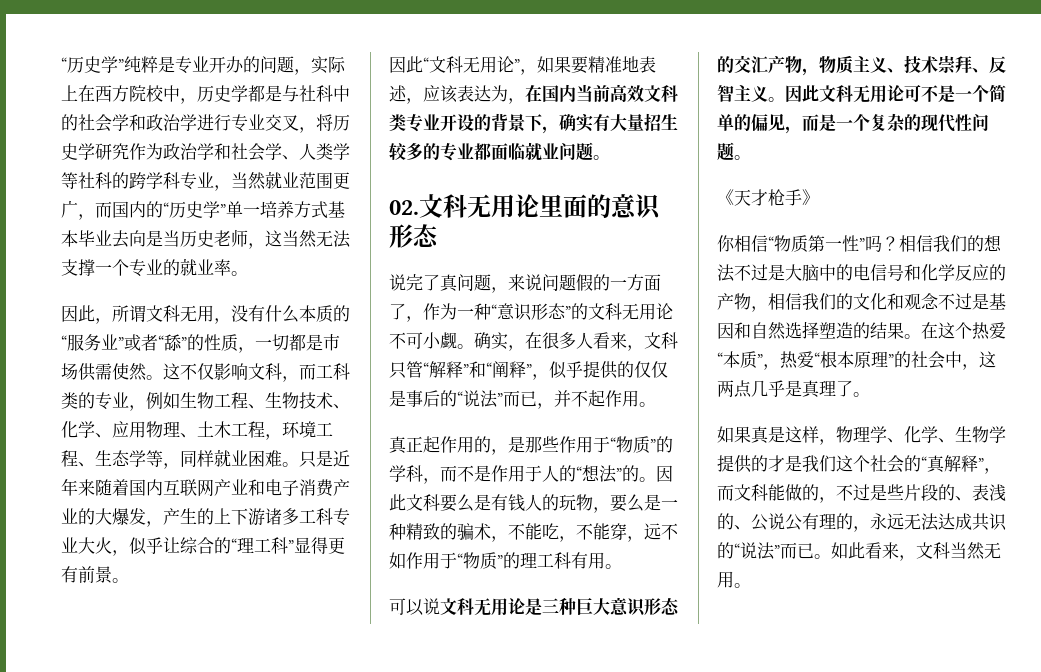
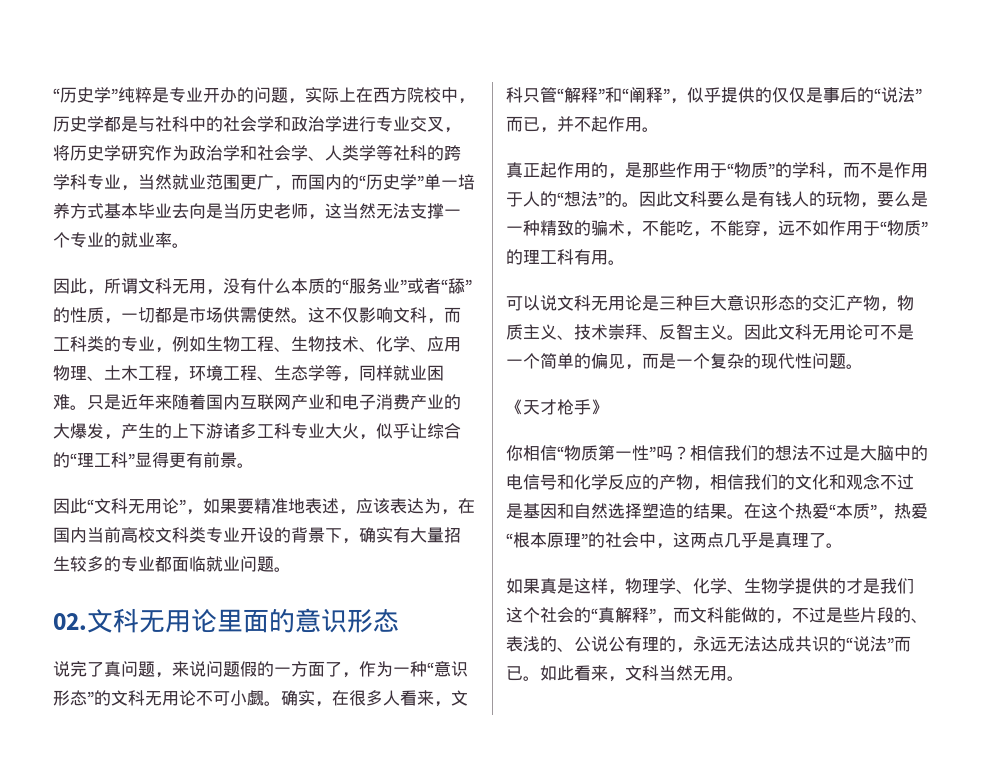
- 因此“文科无用论”，如果要精准地表述，应该表达为，在国内当前高效文科类专业开设的背景下，确实有大量招生较多的专业都面临就业问题。
+ 因此“文科无用论”，如果要精准地表述，应该表达为，在国内当前高校文科类专业开设的背景下，确实有大量招生较多的专业都面临就业问题。

